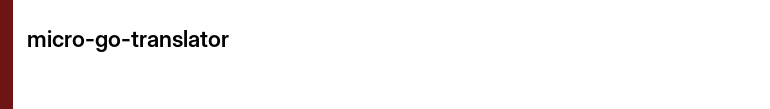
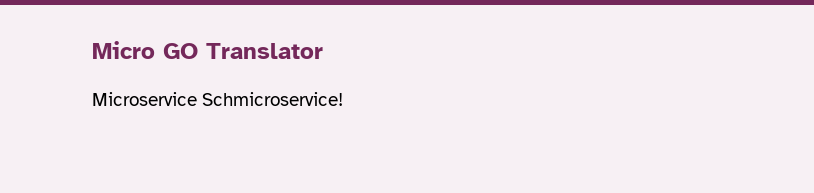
- micro-go-translator
+ Micro GO Translator
+ Microservice Schmicroservice!

